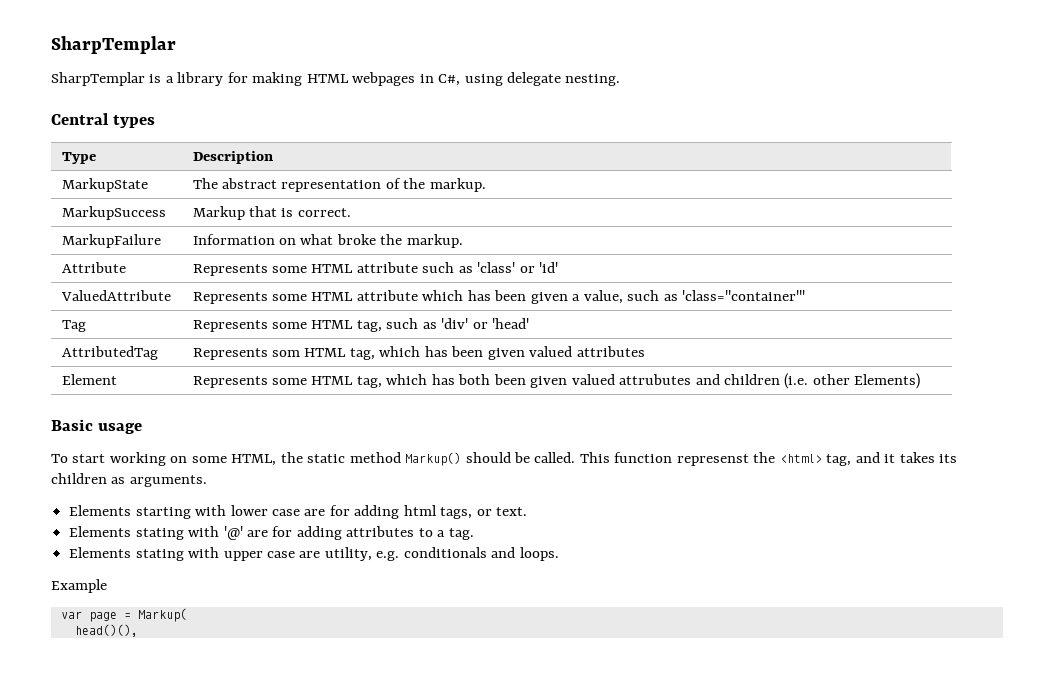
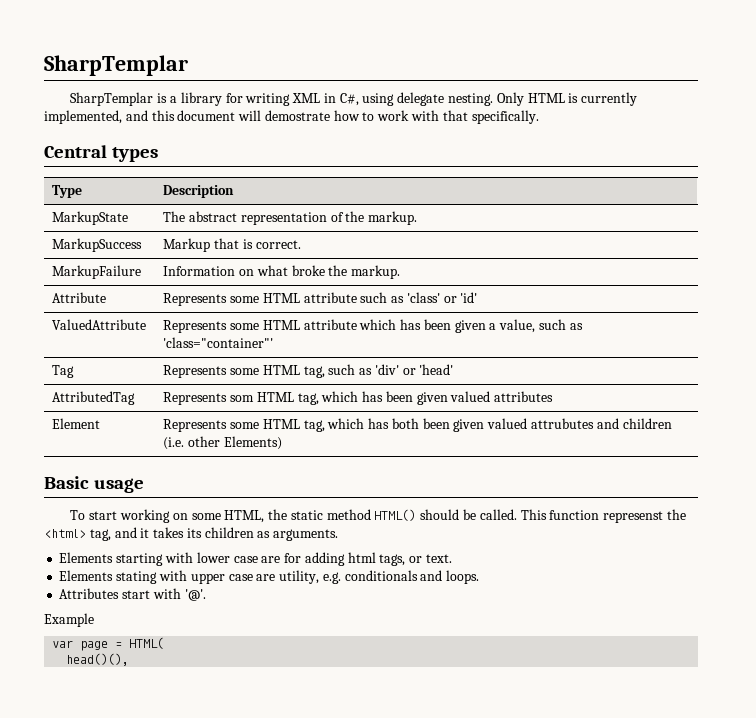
- SharpTemplar is a library for making HTML webpages in C#, using delegate nesting.
+ SharpTemplar is a library for writing XML in C#, using delegate nesting. Only HTML is currently implemented, and this document will demostrate how to work with that specifically.
- To start working on some HTML, the static method Markup() should be called.
+ To start working on some HTML, the static method HTML() should be called.
- Elements stating with '@' are for adding attributes to a tag.
+ Attributes start with '@'.
- var page = Markup(
+ var page = HTML(

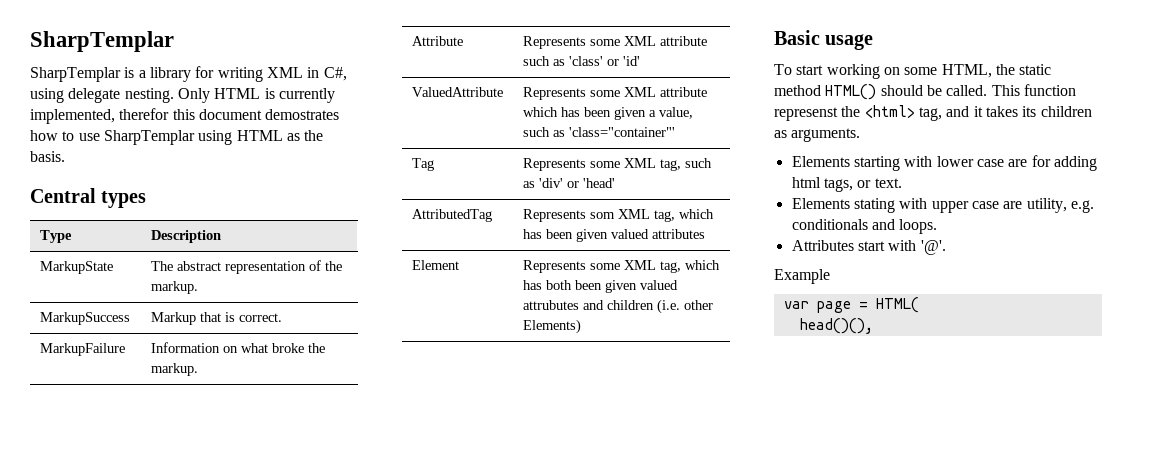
- Only HTML is currently implemented, and this document will demostrate how to work with that specifically.
+ Only HTML is currently implemented, therefor this document demostrates how to use SharpTemplar using HTML as the basis.
- Attribute | Represents some HTML attribute such as 'class' or 'id'
+ Attribute | Represents some XML attribute such as 'class' or 'id'
- ValuedAttribute | Represents some HTML attribute which has been given a value, such as 'class="container"'
+ ValuedAttribute | Represents some XML attribute which has been given a value, such as 'class="container"'
- Tag | Represents some HTML tag, such as 'div' or 'head'
+ Tag | Represents some XML tag, such as 'div' or 'head'
- AttributedTag | Represents som HTML tag, which has been given valued attributes
+ AttributedTag | Represents som XML tag, which has been given valued attributes
- Element | Represents some HTML tag, which has both been given valued attrubutes and children (i.e. other Elements)
+ Element | Represents some XML tag, which has both been given valued attrubutes and children (i.e. other Elements)

